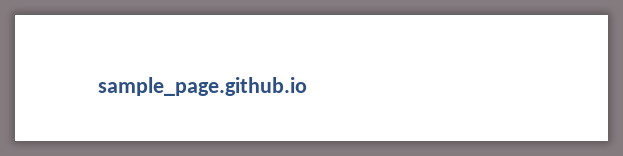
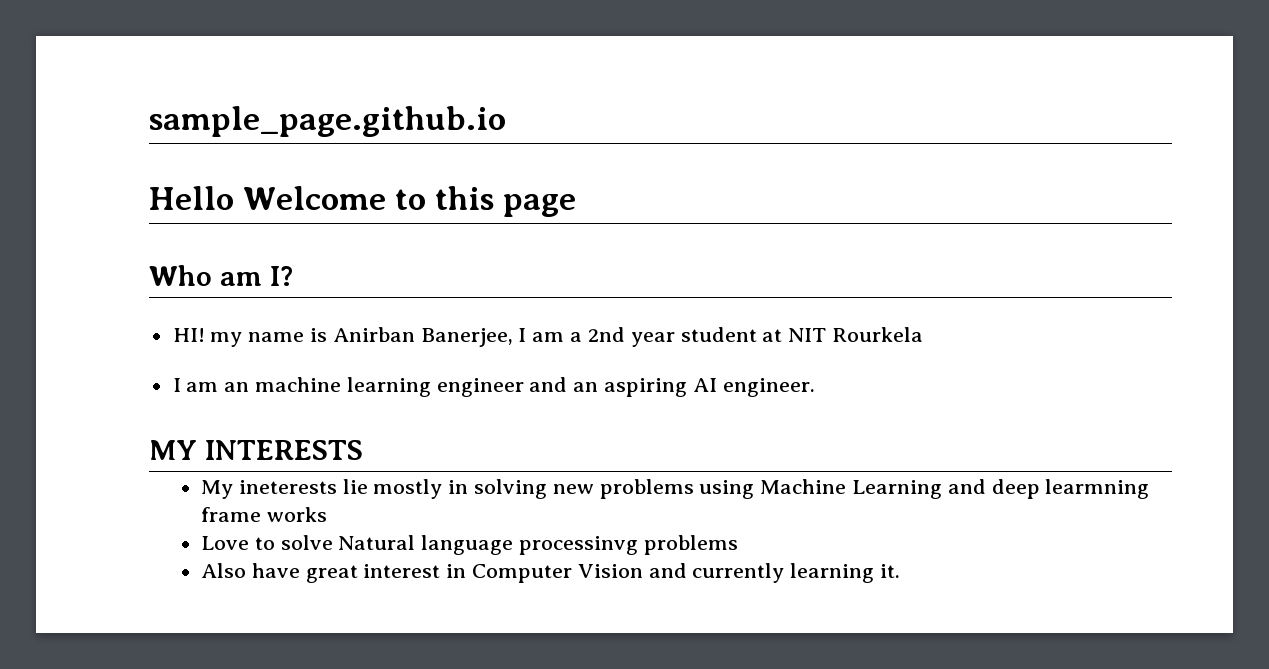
+ Hello Welcome to this page
+ Who am I?
+ HI! my name is Anirban Banerjee, I am a 2nd year student at NIT Rourkela
+ I am an machine learning engineer and an aspiring AI engineer.
+ MY INTERESTS
+ My ineterests lie mostly in solving new problems using Machine Learning and deep learmning frame works
+ Love to solve Natural language processinvg problems
+ Also have great interest in Computer Vision and currently learning it.

